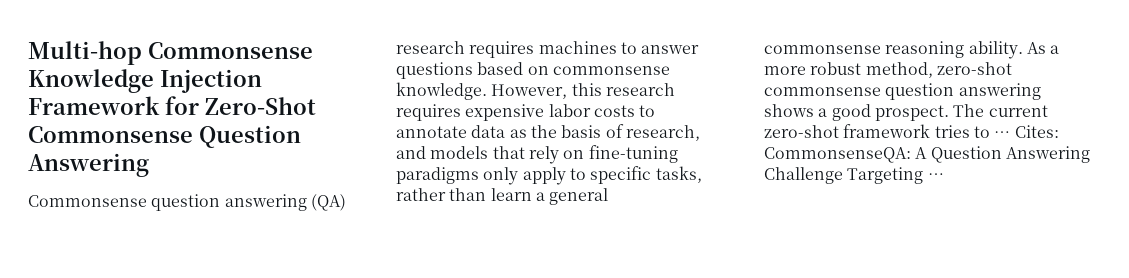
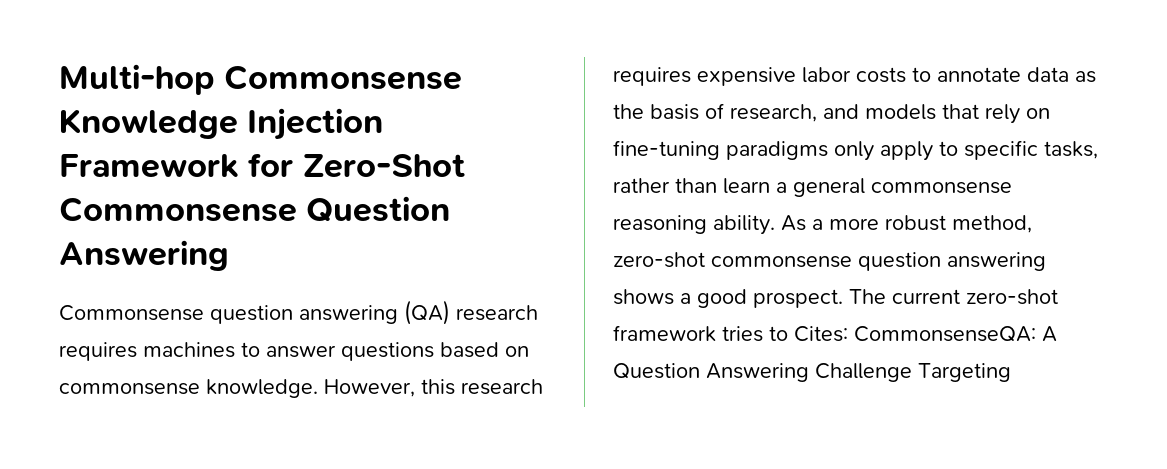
- The current zero-shot framework tries to … Cites: CommonsenseQA: A Question Answering Challenge Targeting …
+ The current zero-shot framework tries to Cites: CommonsenseQA: A Question Answering Challenge Targeting

